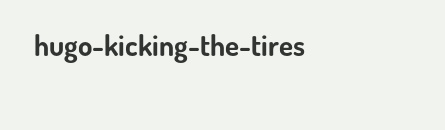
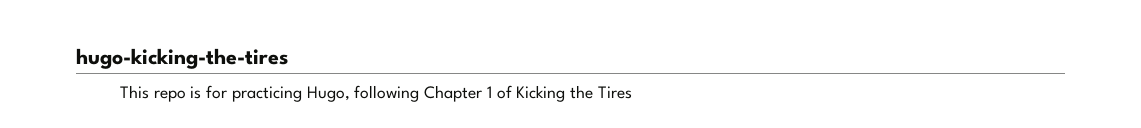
+ This repo is for practicing Hugo, following Chapter 1 of Kicking the Tires

